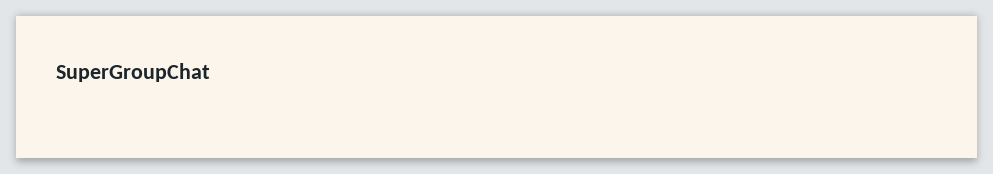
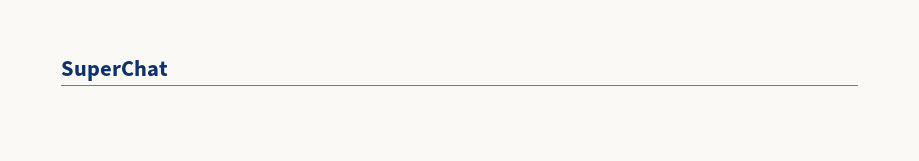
- SuperGroupChat
+ SuperChat

